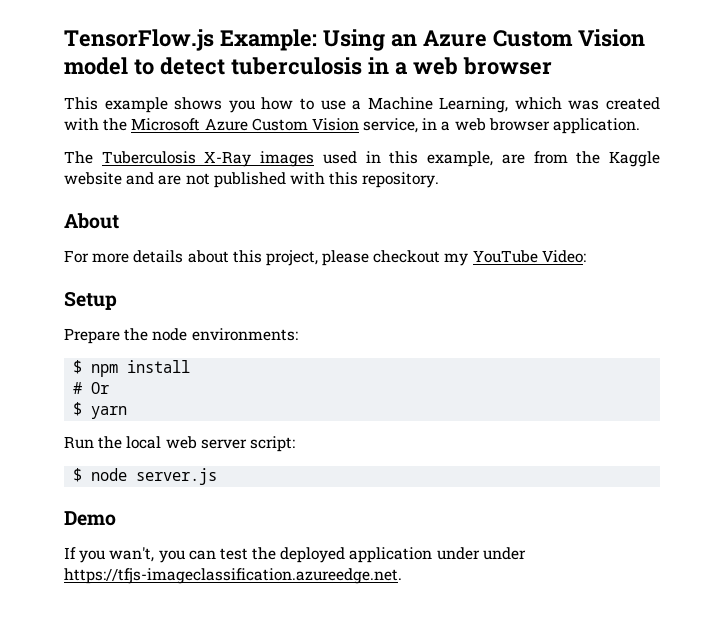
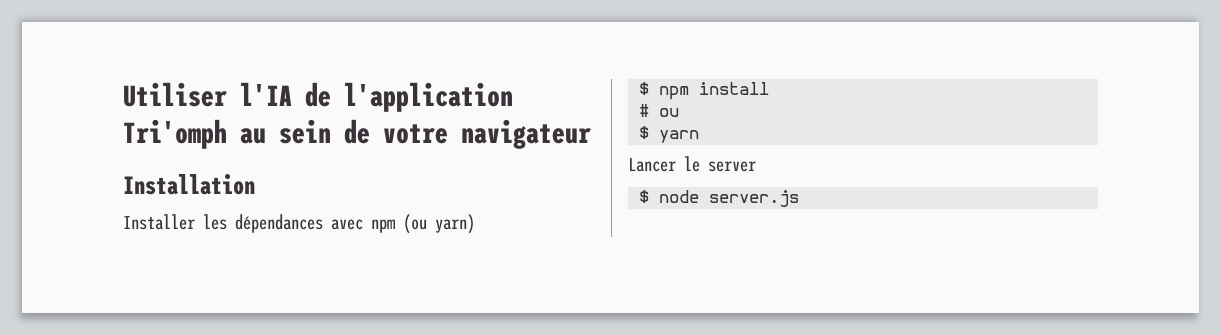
- TensorFlow.js Example: Using an Azure Custom Vision model to detect tuberculosis in a web browser
- This example shows you how to use a Machine Learning, which was created with the Microsoft Azure Custom Vision service, in a web browser application.
- The Tuberculosis X-Ray images used in this example, are from the Kaggle website and are not published with this repository.
- About
- For more details about this project, please checkout my YouTube Video:
- Setup
- Prepare the node environments:
+ Utiliser l'IA de l'application Tri'omph au sein de votre navigateur
+ Installation
+ Installer les dépendances avec npm (ou yarn)
- # Or
+ # ou
- Run the local web server script:
+ Lancer le server
- Demo
- If you wan't, you can test the deployed application under under https://tfjs-imageclassification.azureedge.net.

